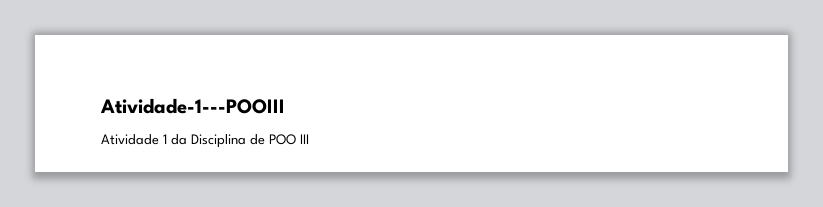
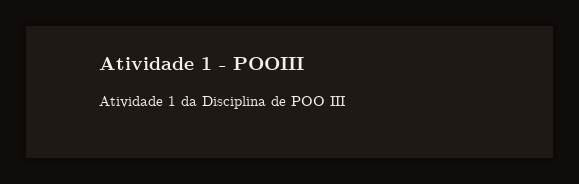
- Atividade-1---POOIII
+ Atividade 1 - POOIII

